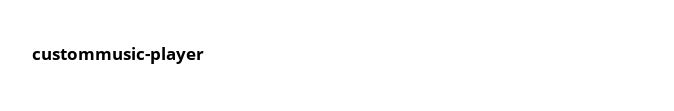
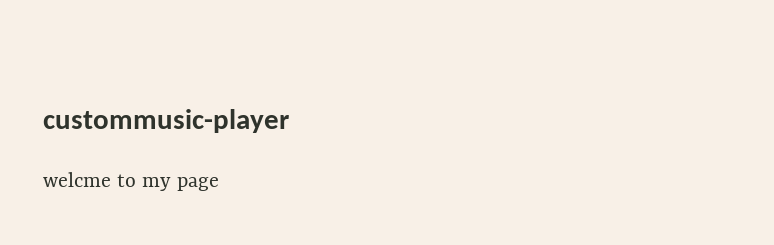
+ welcme to my page

